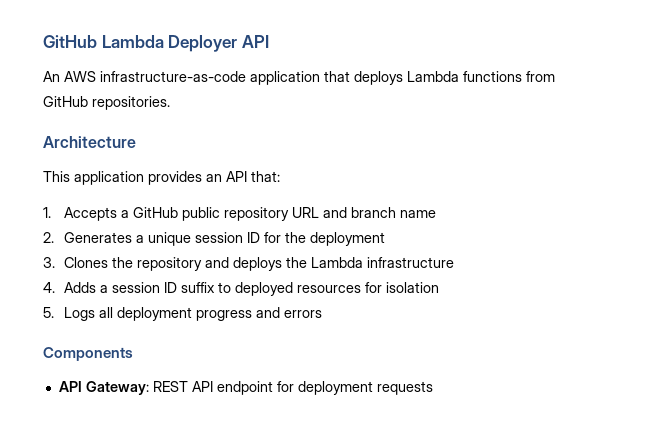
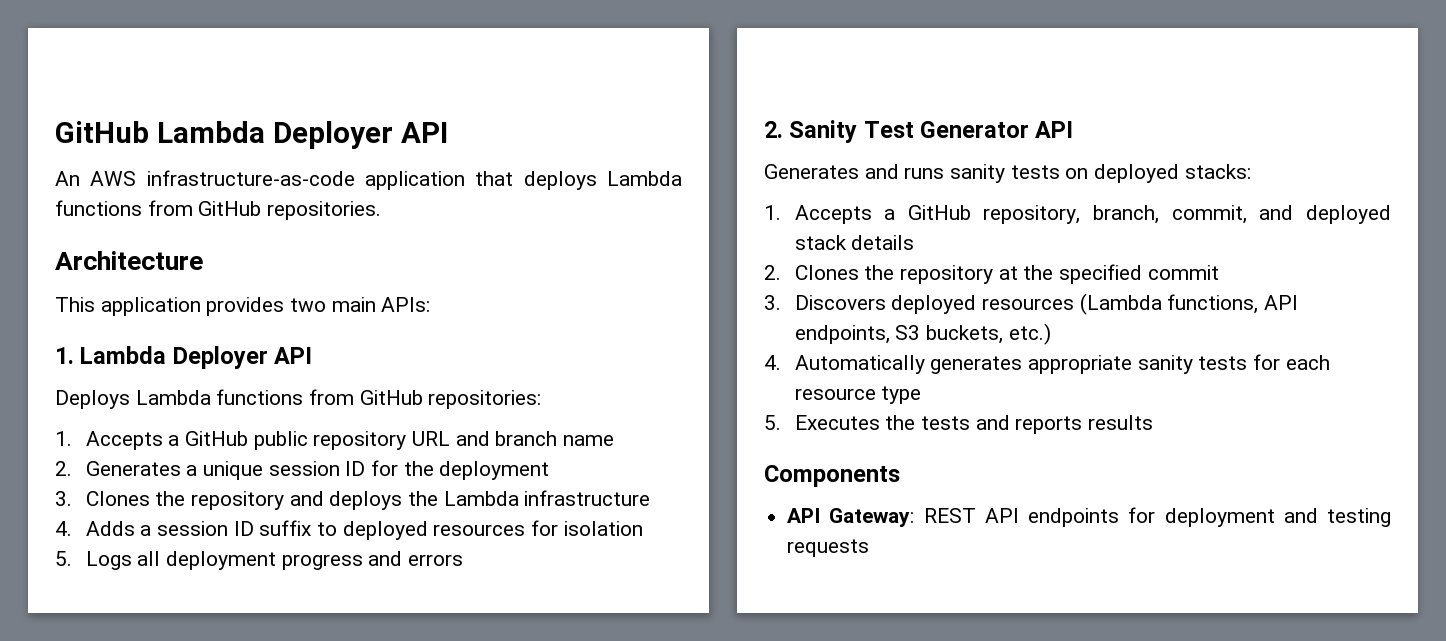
- This application provides an API that:
+ This application provides two main APIs:
+ 1. Lambda Deployer API
+ Deploys Lambda functions from GitHub repositories:
+ 2. Sanity Test Generator API
+ Generates and runs sanity tests on deployed stacks:
+ 1. Accepts a GitHub repository, branch, commit, and deployed stack details
+ 2. Clones the repository at the specified commit
+ 3. Discovers deployed resources (Lambda functions, API endpoints, S3 buckets, etc.)
+ 4. Automatically generates appropriate sanity tests for each resource type
+ 5. Executes the tests and reports results
- API Gateway: REST API endpoint for deployment requests
+ API Gateway: REST API endpoints for deployment and testing requests

